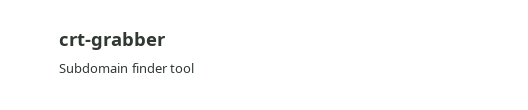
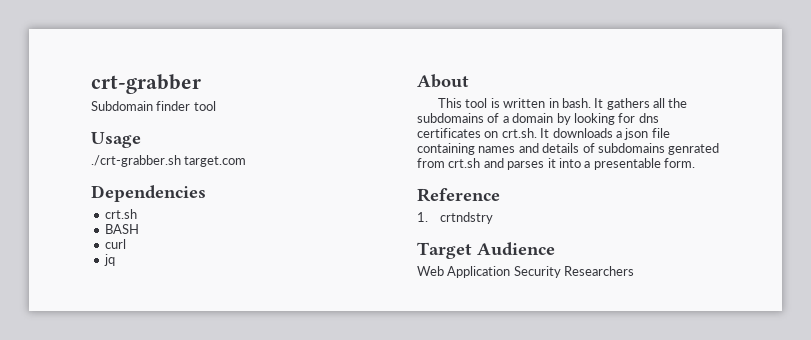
+ Usage
+ ./crt-grabber.sh target.com
+ Dependencies
+ crt.sh
+ BASH
+ curl
+ jq
+ About
+ This tool is written in bash. It gathers all the subdomains of a domain by looking for dns certificates on crt.sh. It downloads a json file containing names and details of subdomains genrated from crt.sh and parses it into a presentable form.
+ Reference
+ 1. crtndstry
+ Target Audience
+ Web Application Security Researchers

